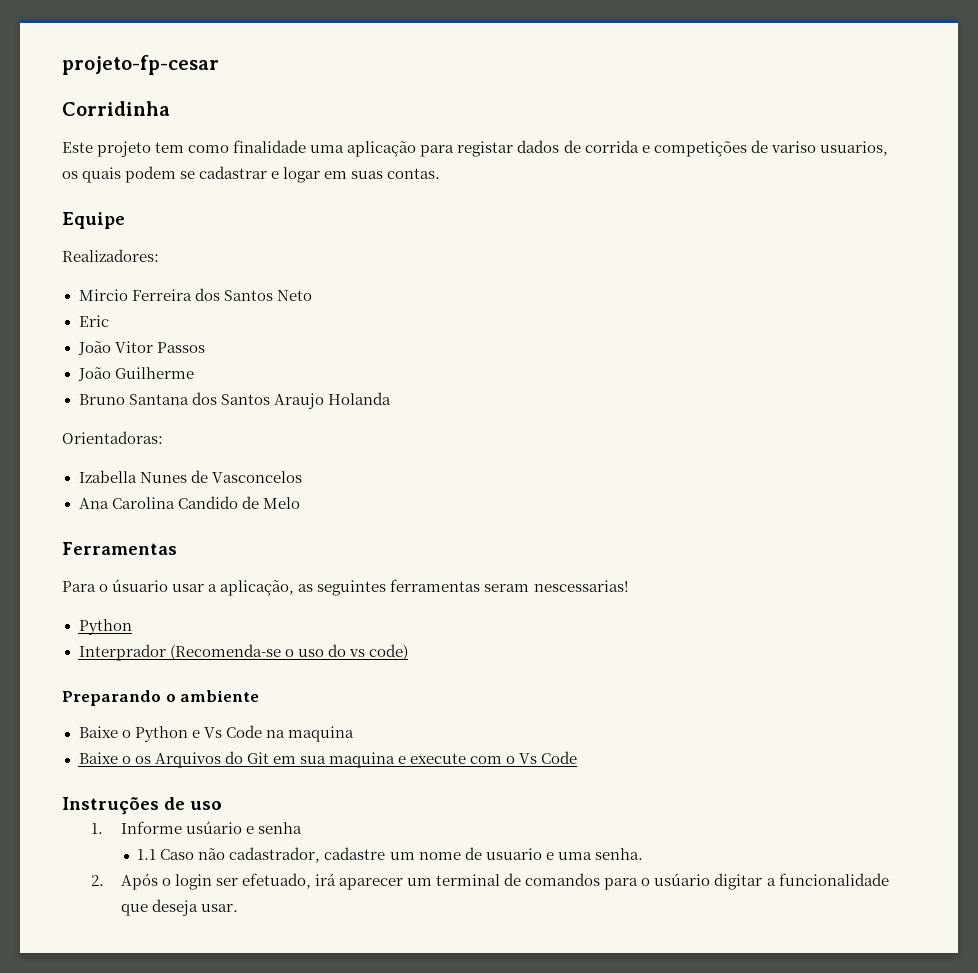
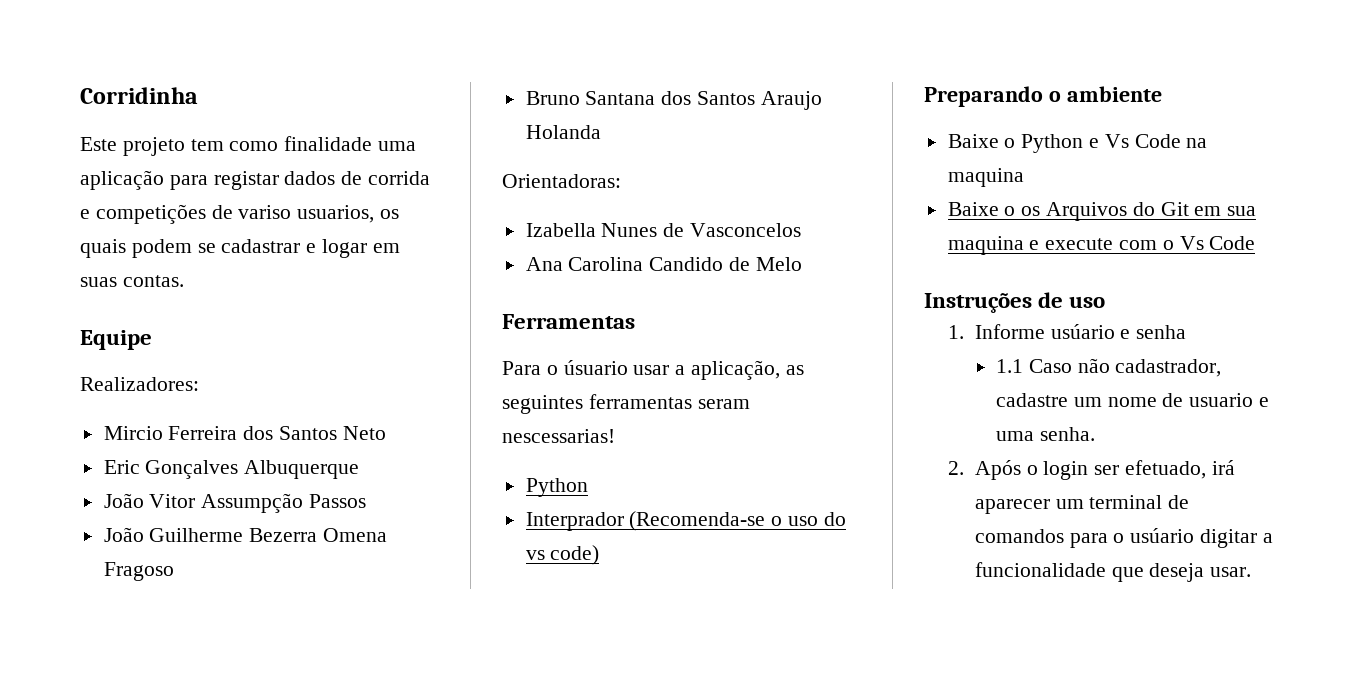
- projeto-fp-cesar
- Eric
+ Eric Gonçalves Albuquerque
- João Vitor Passos
+ João Vitor Assumpção Passos
- João Guilherme
+ João Guilherme Bezerra Omena Fragoso

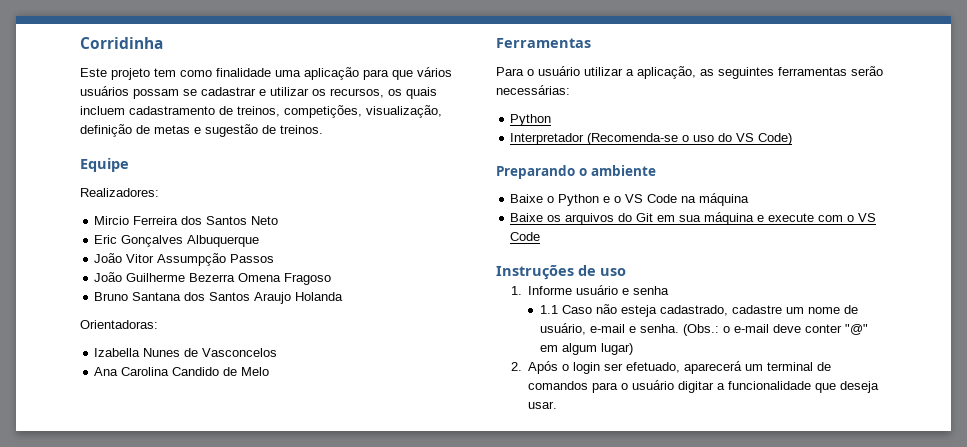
- Este projeto tem como finalidade uma aplicação para registar dados de corrida e competições de variso usuarios, os quais podem se cadastrar e logar em suas contas.
+ Este projeto tem como finalidade uma aplicação para que vários usuários possam se cadastrar e utilizar os recursos, os quais incluem cadastramento de treinos, competições, visualização, definição de metas e sugestão de treinos.
- Para o úsuario usar a aplicação, as seguintes ferramentas seram nescessarias!
+ Para o usuário utilizar a aplicação, as seguintes ferramentas serão necessárias:
- Interprador (Recomenda-se o uso do vs code)
+ Interpretador (Recomenda-se o uso do VS Code)
- Baixe o Python e Vs Code na maquina
- Baixe o os Arquivos do Git em sua maquina e execute com o Vs Code
+ Baixe o Python e o VS Code na máquina
+ Baixe os arquivos do Git em sua máquina e execute com o VS Code
- 1. Informe usúario e senha
+ 1. Informe usuário e senha
- 1.1 Caso não cadastrador, cadastre um nome de usuario e uma senha.
+ 1.1 Caso não esteja cadastrado, cadastre um nome de usuário, e-mail e senha. (Obs.: o e-mail deve conter "@" em algum lugar)
- 2. Após o login ser efetuado, irá aparecer um terminal de comandos para o usúario digitar a funcionalidade que deseja usar.
+ 2. Após o login ser efetuado, aparecerá um terminal de comandos para o usuário digitar a funcionalidade que deseja usar.

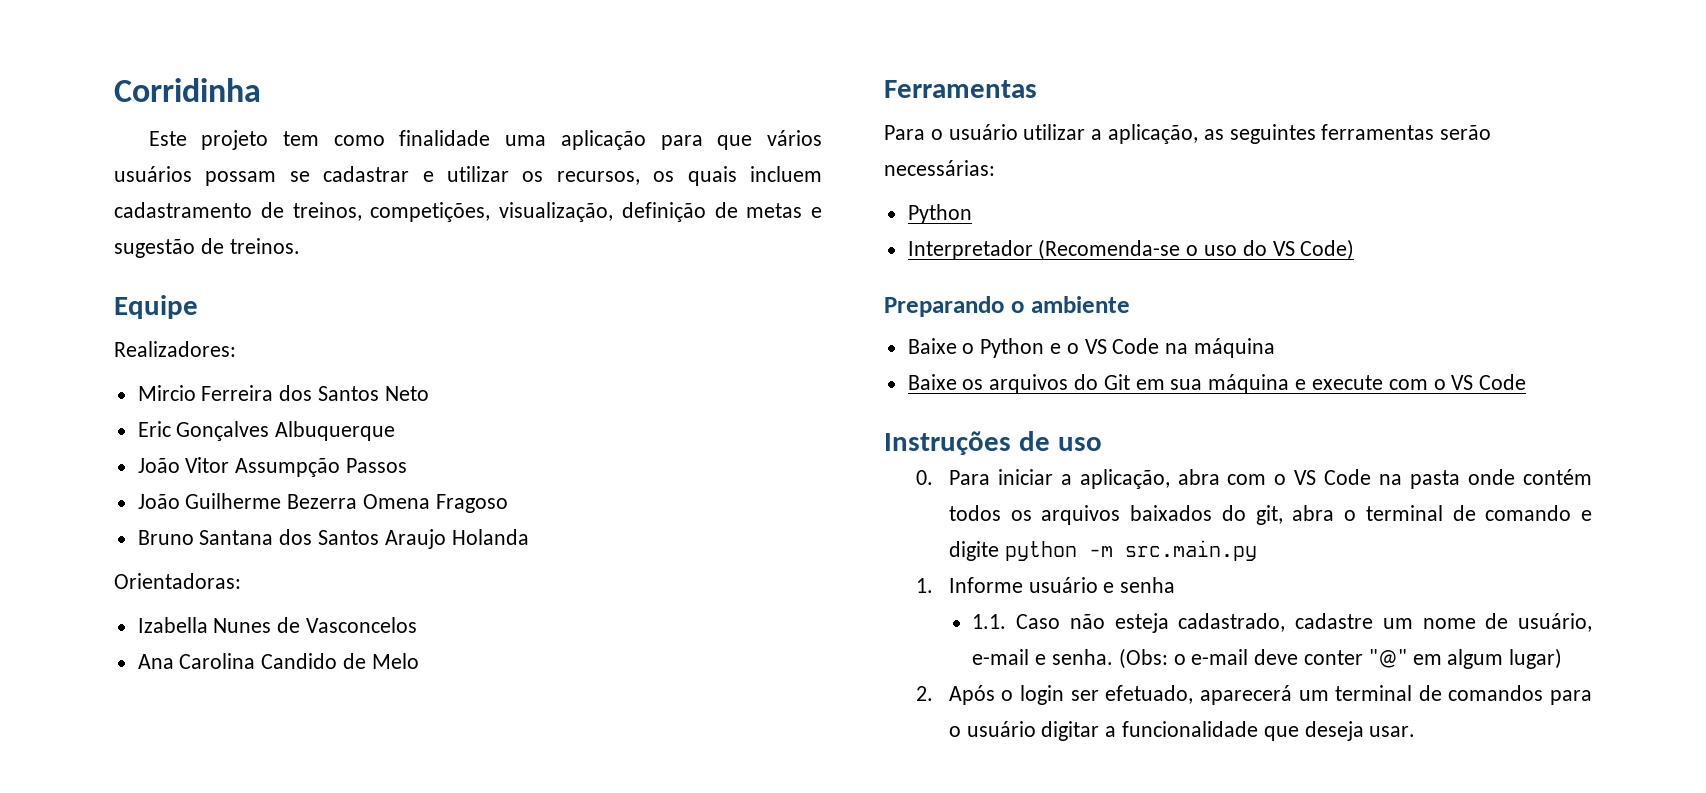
+ 0. Para iniciar a aplicação, abra com o VS Code na pasta onde contém todos os arquivos baixados do git, abra o terminal de comando e digite python -m src.main.py
- 1.1 Caso não esteja cadastrado, cadastre um nome de usuário, e-mail e senha.
+ 1.1. Caso não esteja cadastrado, cadastre um nome de usuário, e-mail e senha.
- (Obs.: o e-mail deve conter "@" em algum lugar)
+ (Obs: o e-mail deve conter "@" em algum lugar)

